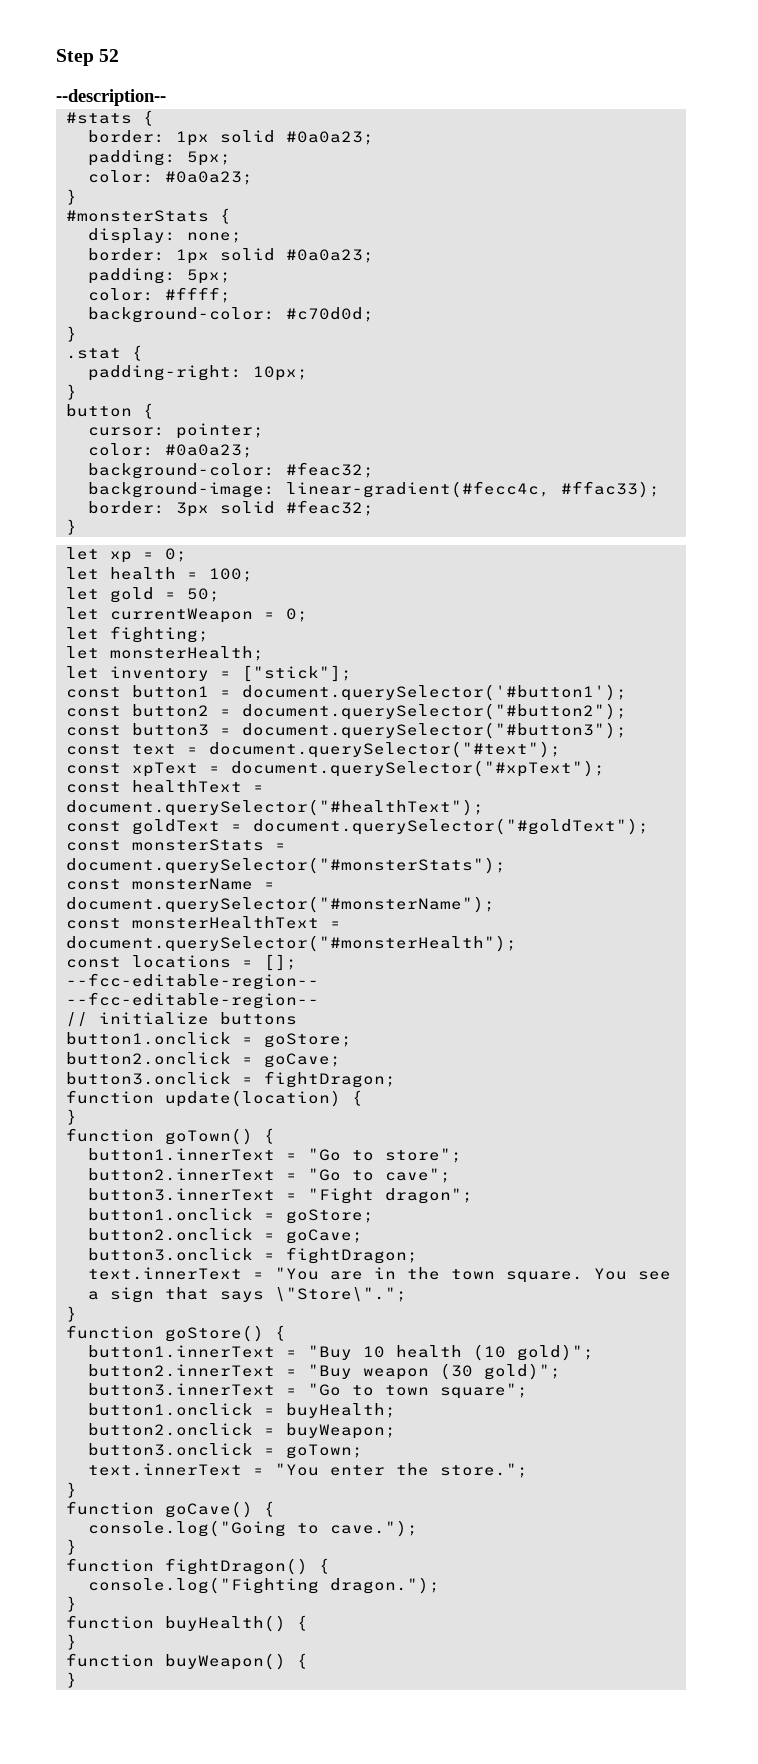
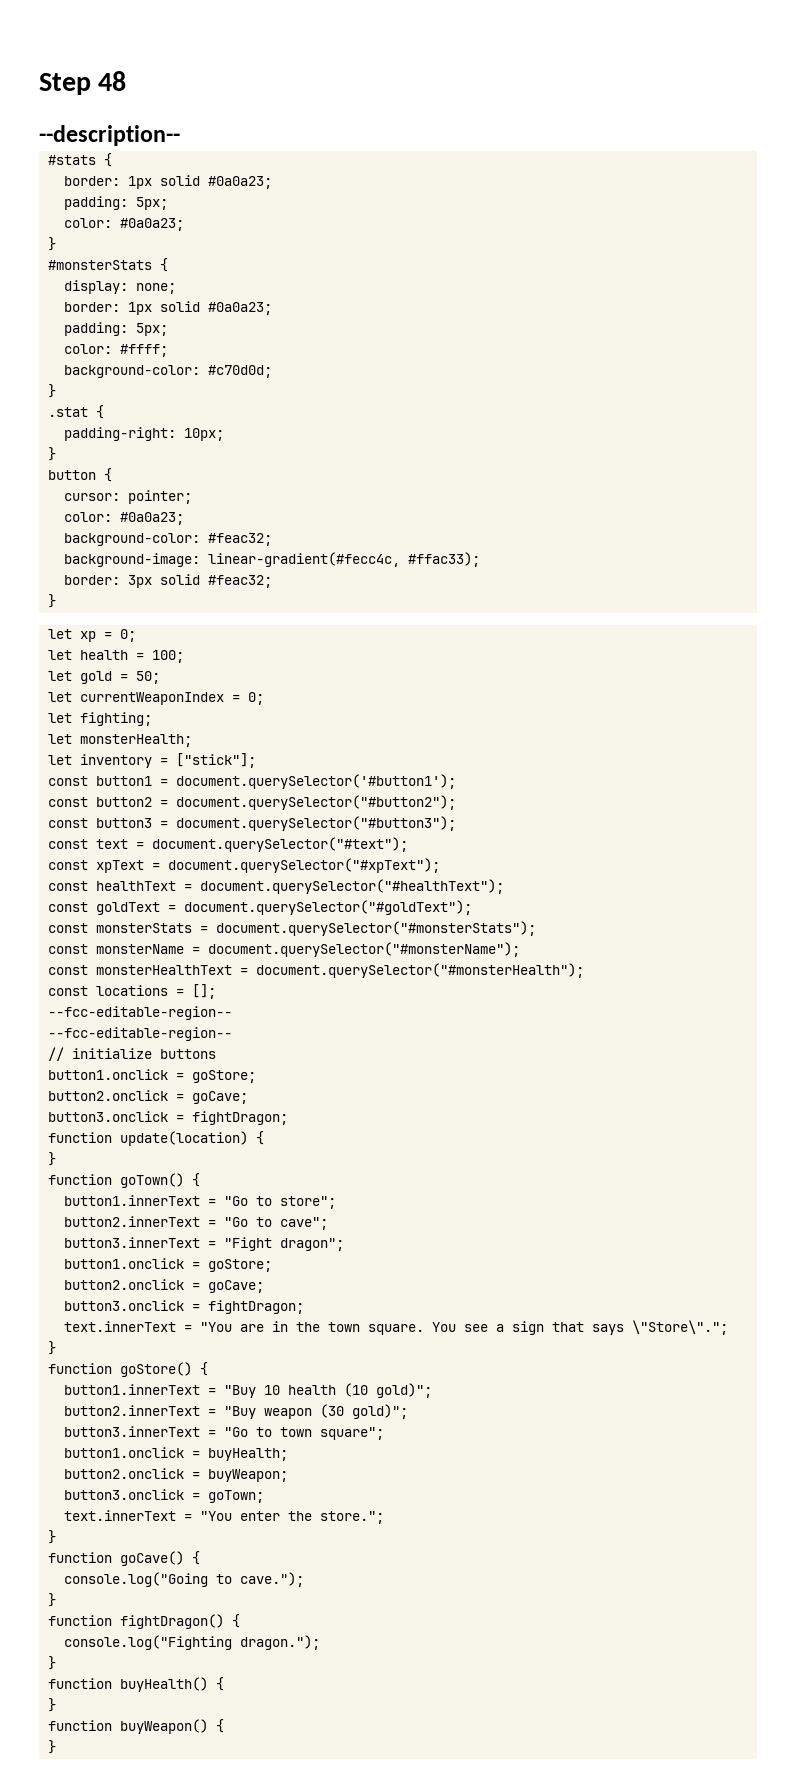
- Step 52
+ Step 48
- let currentWeapon = 0;
+ let currentWeaponIndex = 0;

